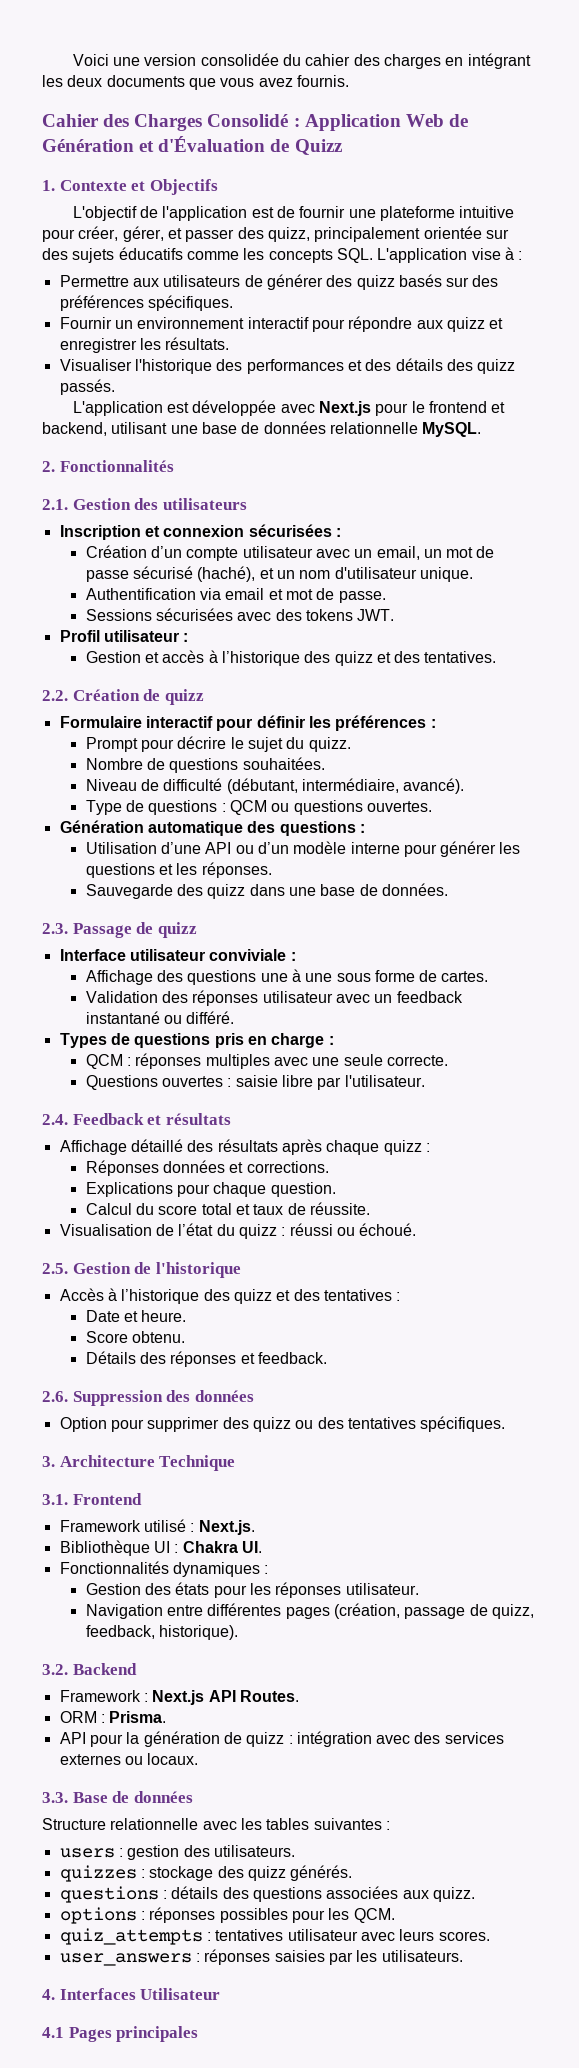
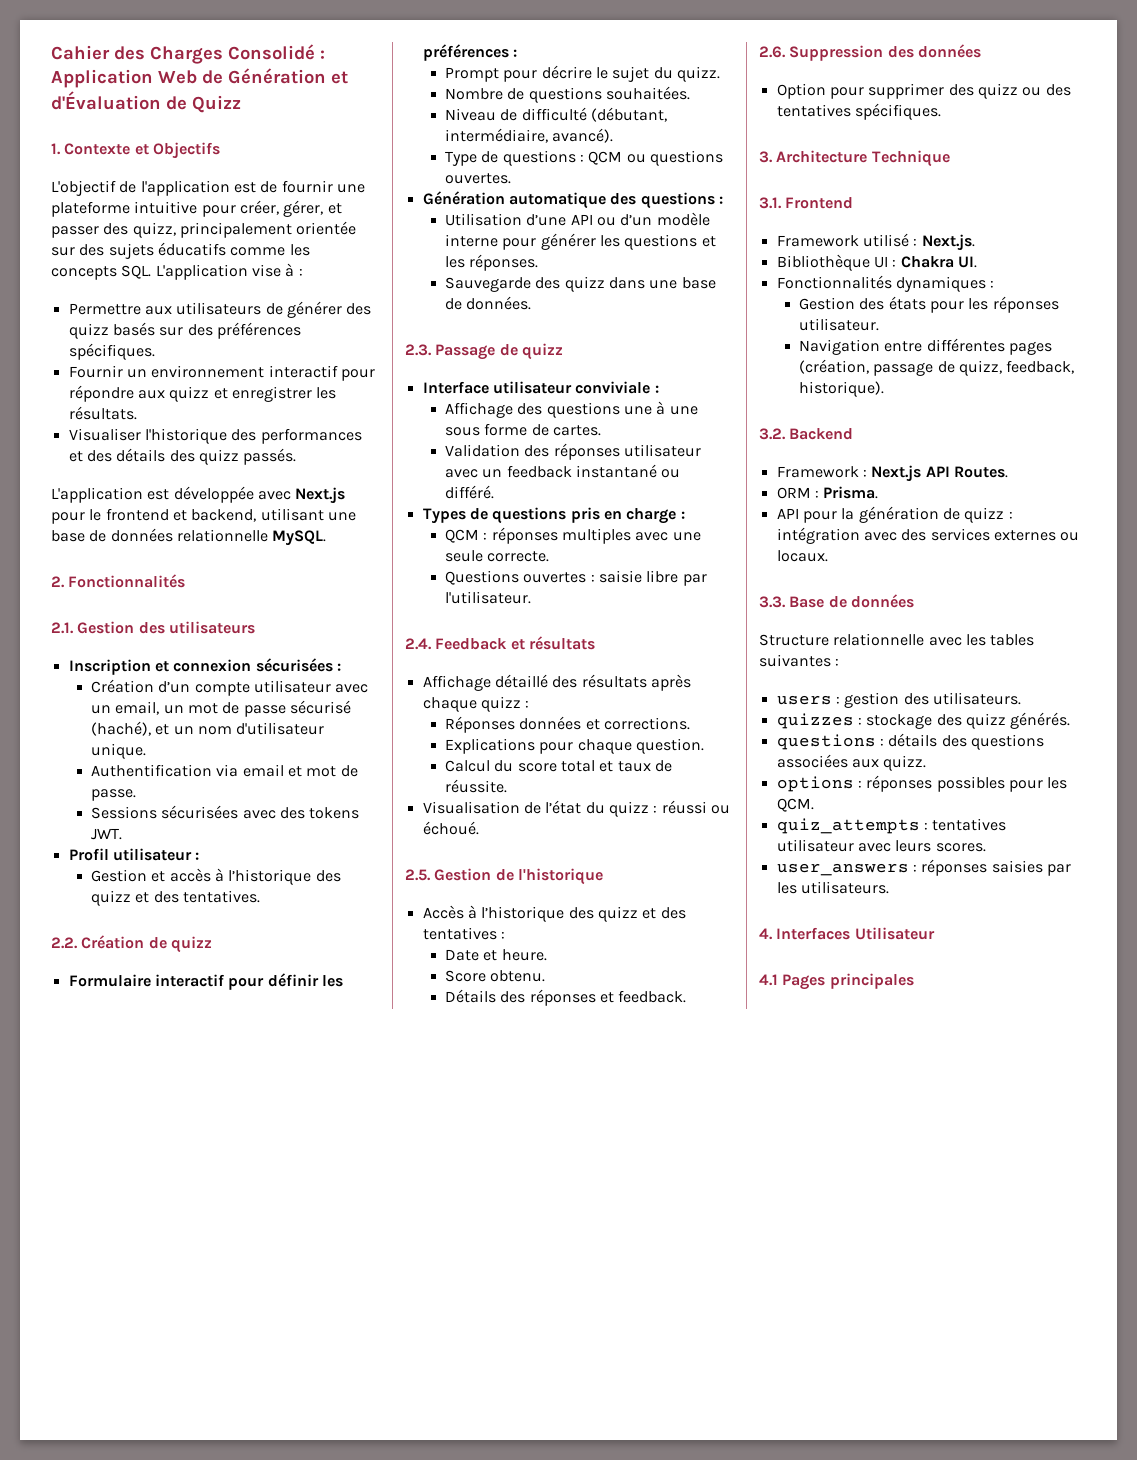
- Voici une version consolidée du cahier des charges en intégrant les deux documents que vous avez fournis.

